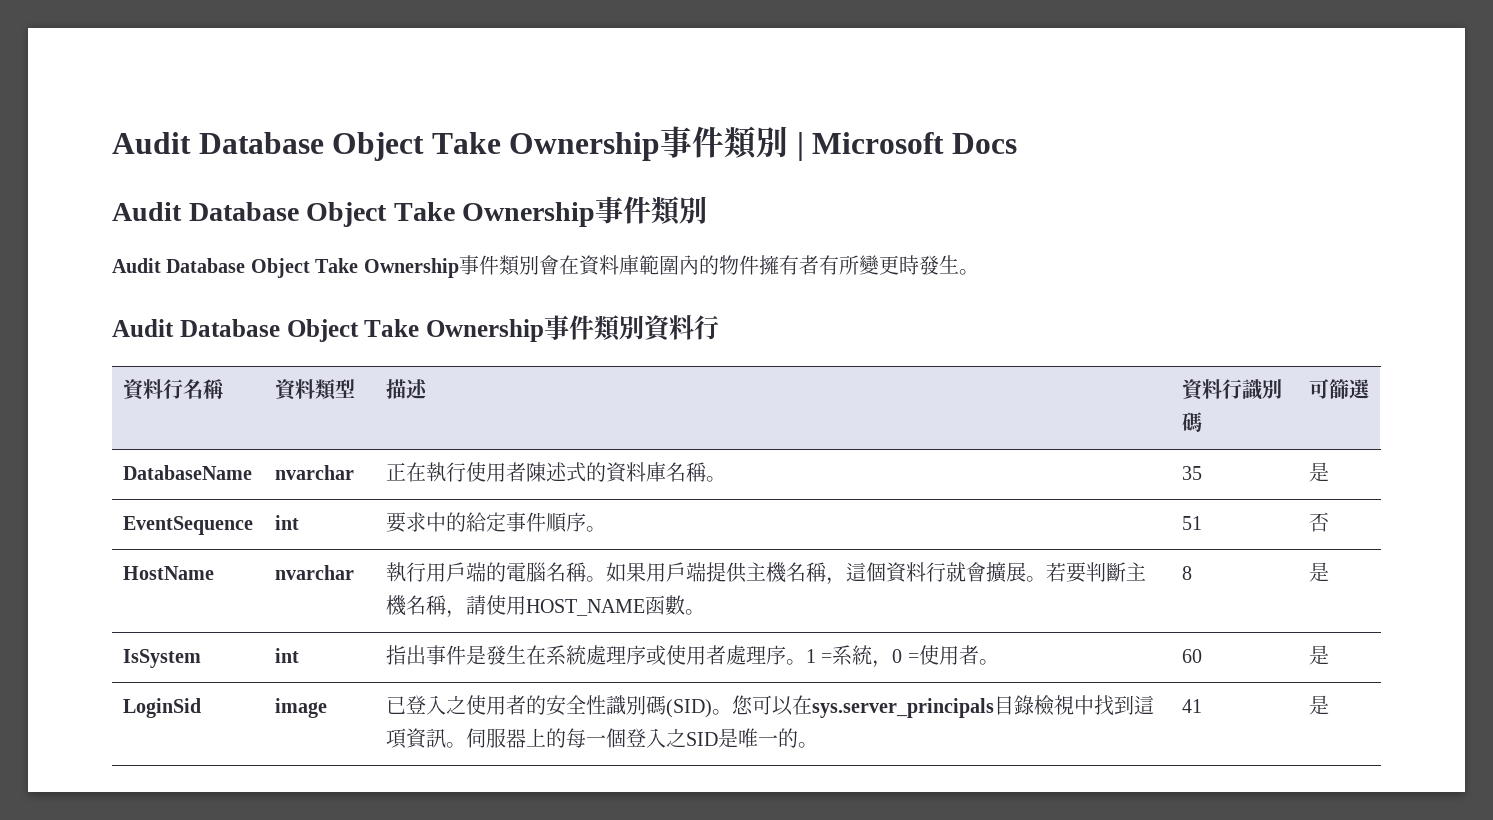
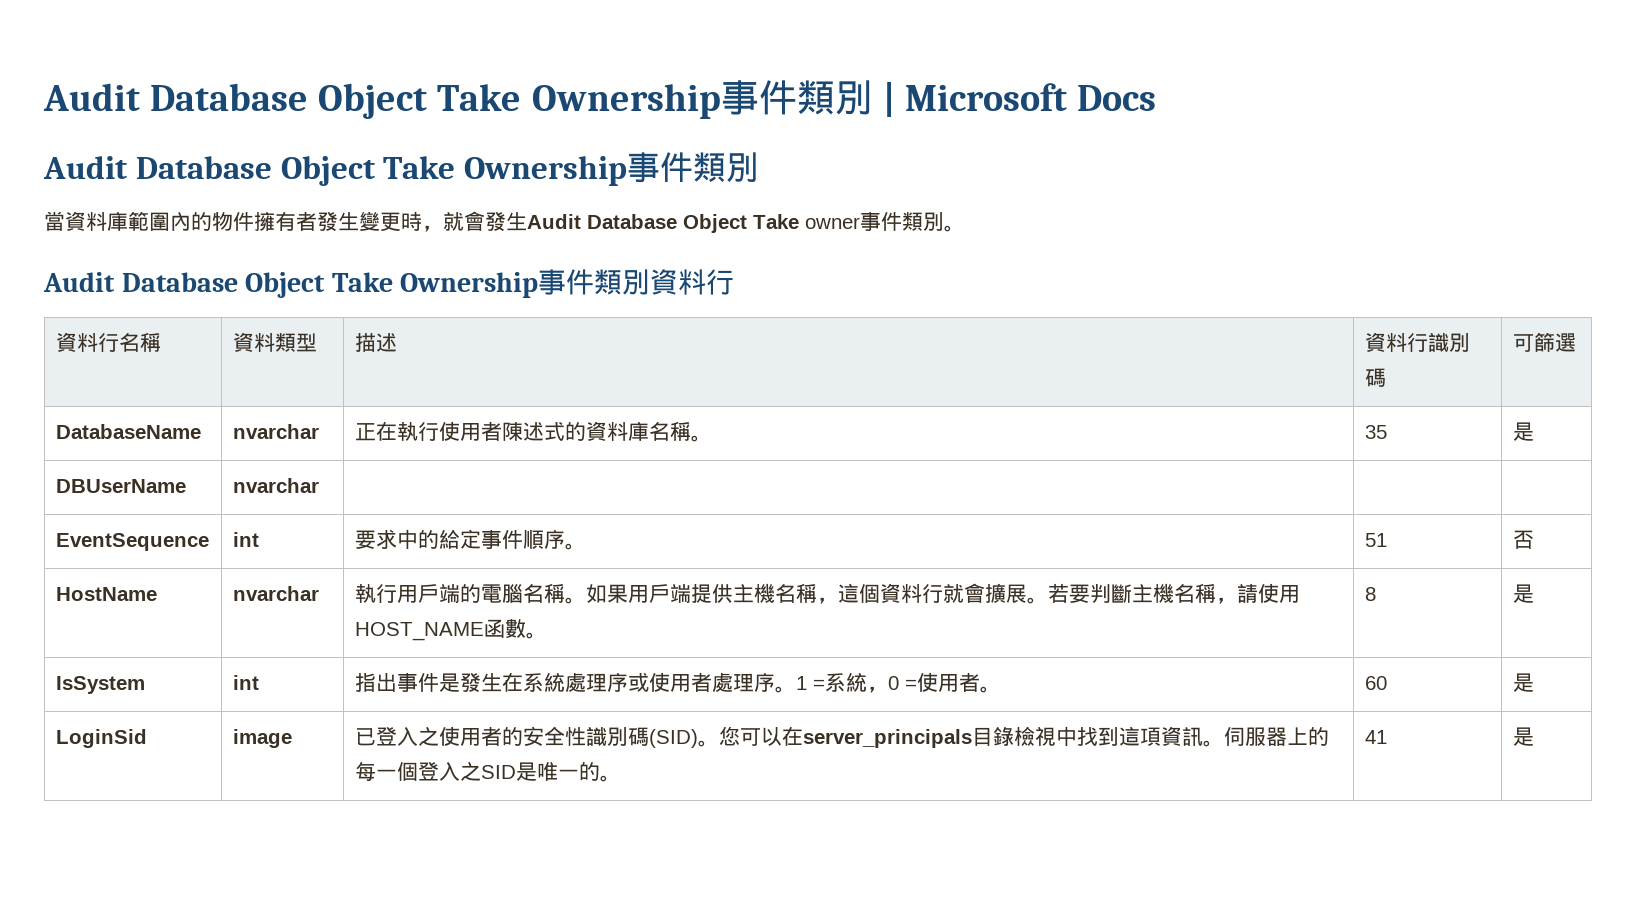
- Audit Database Object Take Ownership事件類別會在資料庫範圍內的物件擁有者有所變更時發生。
+ 當資料庫範圍內的物件擁有者發生變更時，就會發生Audit Database Object Take owner事件類別。
+ DBUserName | nvarchar | | |
- LoginSid | image | 已登入之使用者的安全性識別碼(SID)。您可以在sys.server_principals目錄檢視中找到這項資訊。伺服器上的每一個登入之SID是唯一的。 | 41 | 是
+ LoginSid | image | 已登入之使用者的安全性識別碼(SID)。您可以在server_principals目錄檢視中找到這項資訊。伺服器上的每一個登入之SID是唯一的。 | 41 | 是

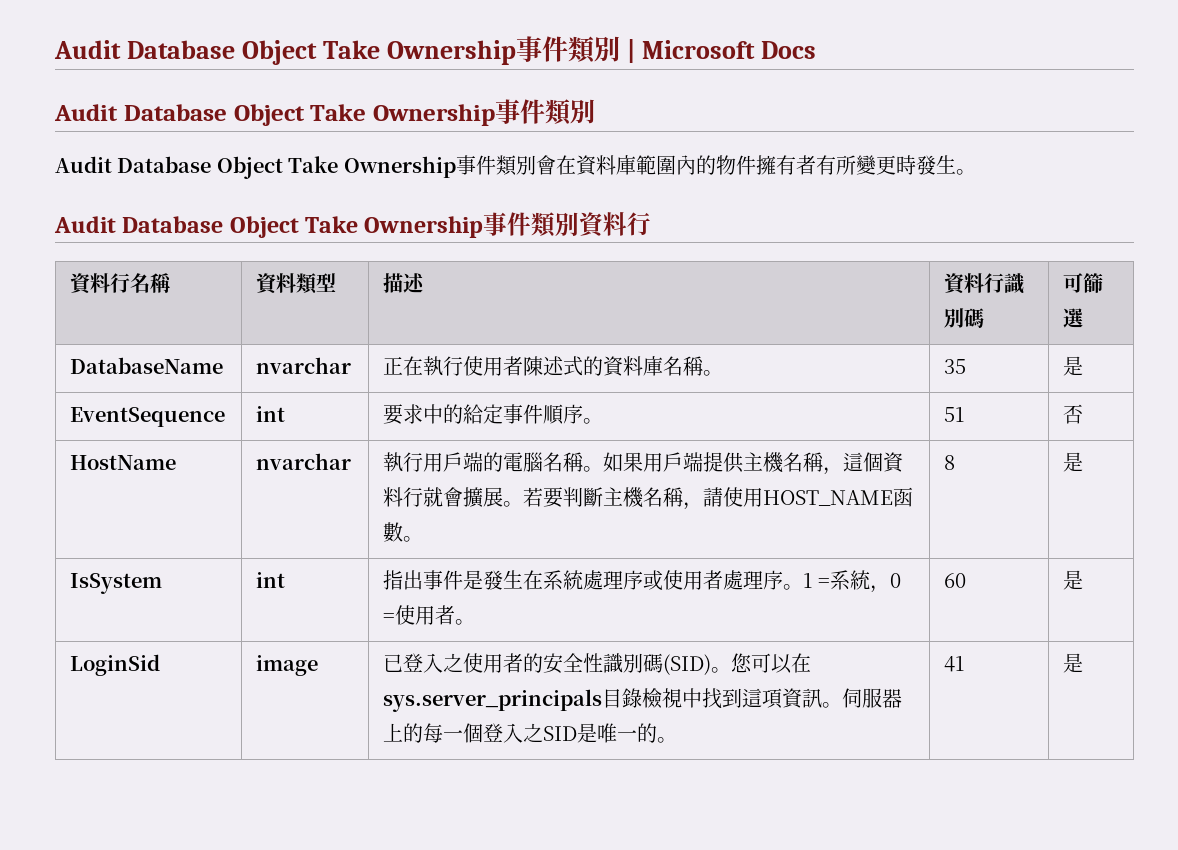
- 當資料庫範圍內的物件擁有者發生變更時，就會發生Audit Database Object Take owner事件類別。
+ Audit Database Object Take Ownership事件類別會在資料庫範圍內的物件擁有者有所變更時發生。
- DBUserName | nvarchar | | |
- LoginSid | image | 已登入之使用者的安全性識別碼(SID)。您可以在server_principals目錄檢視中找到這項資訊。伺服器上的每一個登入之SID是唯一的。 | 41 | 是
+ LoginSid | image | 已登入之使用者的安全性識別碼(SID)。您可以在sys.server_principals目錄檢視中找到這項資訊。伺服器上的每一個登入之SID是唯一的。 | 41 | 是

